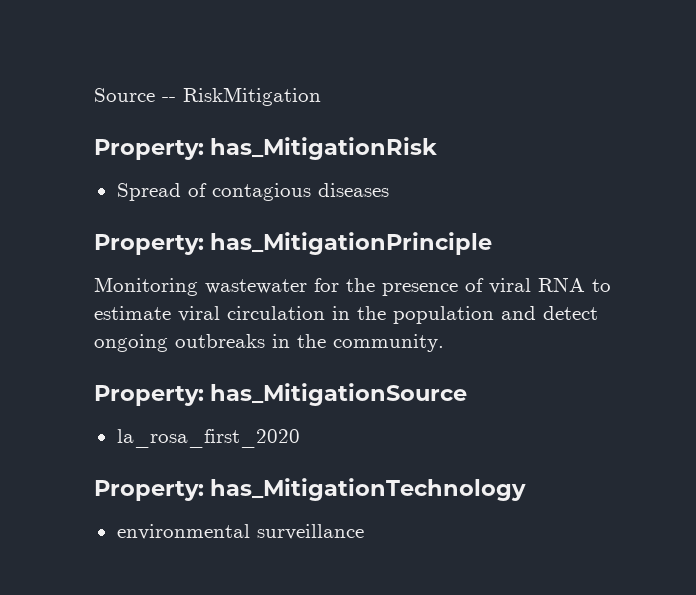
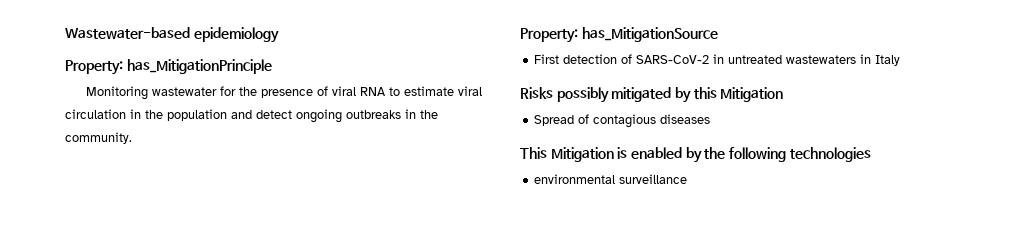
- Source -- RiskMitigation
- Property: has_MitigationRisk
- Spread of contagious diseases
+ Wastewater-based epidemiology
- la_rosa_first_2020
- Property: has_MitigationTechnology
+ First detection of SARS-CoV-2 in untreated wastewaters in Italy
+ Risks possibly mitigated by this Mitigation
+ Spread of contagious diseases
+ This Mitigation is enabled by the following technologies

